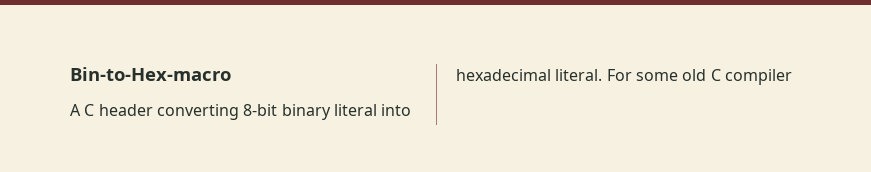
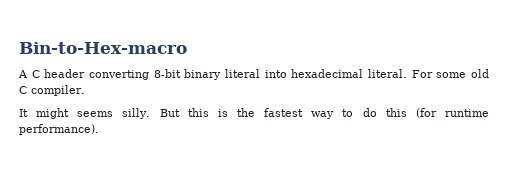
- For some old C compiler
+ For some old C compiler.
+ It might seems silly. But this is the fastest way to do this (for runtime performance).

